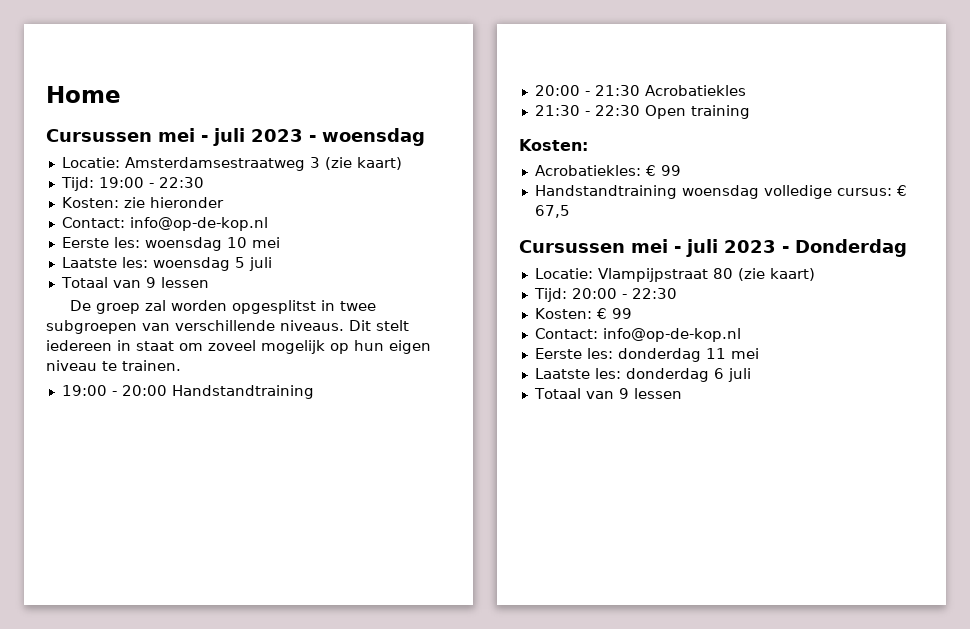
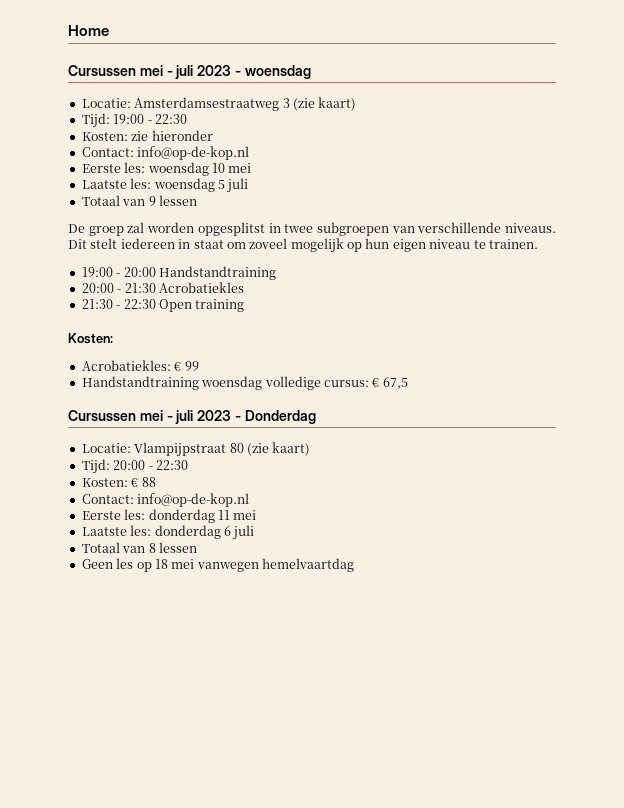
- Kosten: € 99
+ Kosten: € 88
  Laatste les: donderdag 6 juli
- Totaal van 9 lessen
+ Totaal van 8 lessen
+ Geen les op 18 mei vanwegen hemelvaartdag

